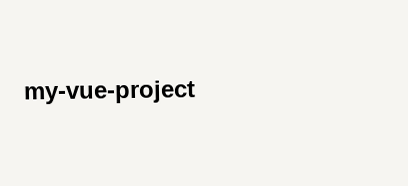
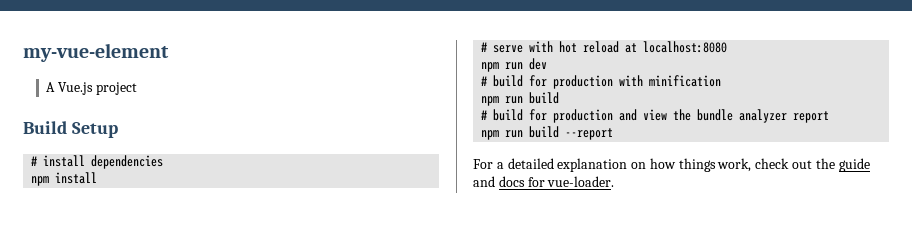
- my-vue-project
+ my-vue-element
+ A Vue.js project
+ Build Setup
+ # install dependencies
+ npm install
+ # serve with hot reload at localhost:8080
+ npm run dev
+ # build for production with minification
+ npm run build
+ # build for production and view the bundle analyzer report
+ npm run build --report
+ For a detailed explanation on how things work, check out the guide and docs for vue-loader.

